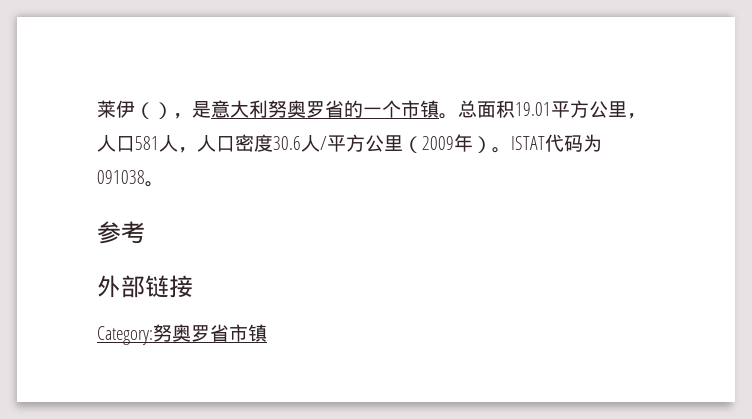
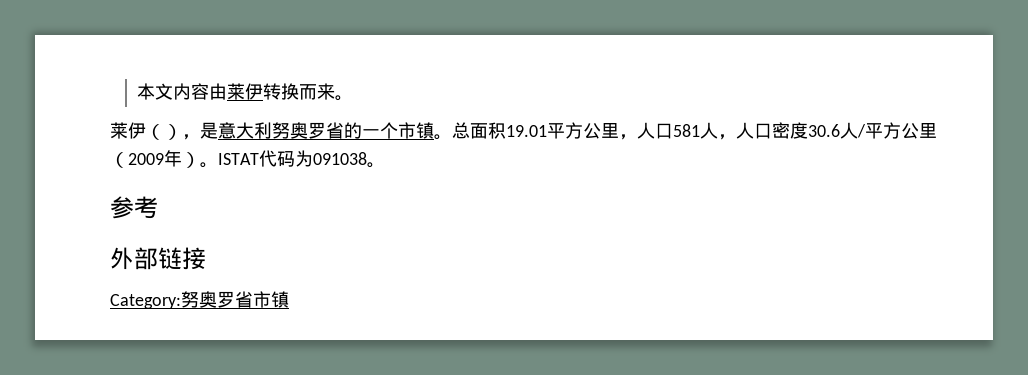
+ 本文内容由莱伊转换而来。

